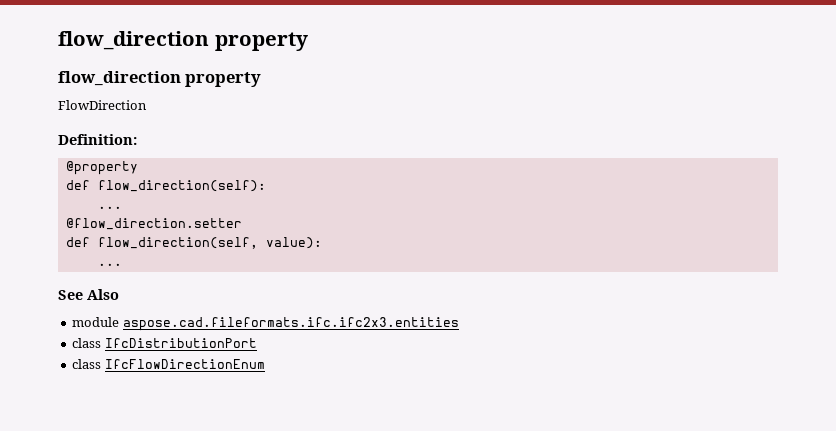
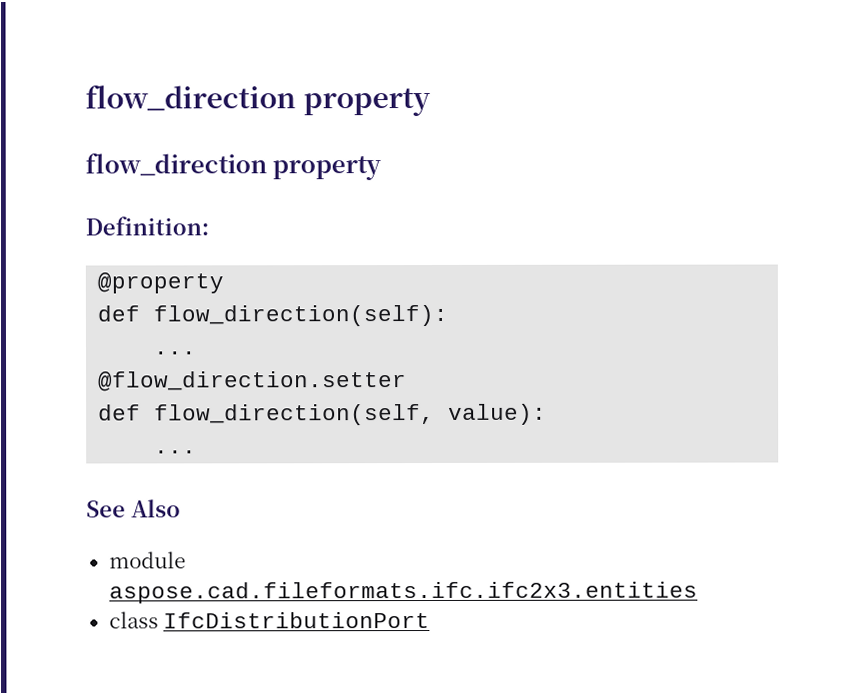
- FlowDirection
- class IfcFlowDirectionEnum

